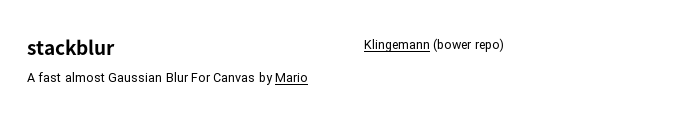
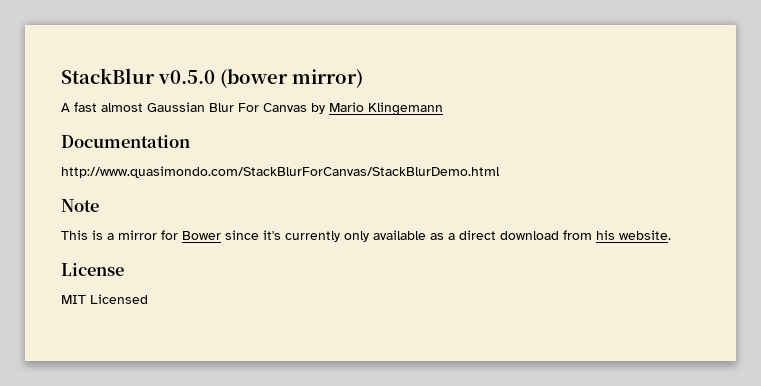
- stackblur
+ StackBlur v0.5.0 (bower mirror)
- A fast almost Gaussian Blur For Canvas by Mario Klingemann (bower repo)
+ A fast almost Gaussian Blur For Canvas by Mario Klingemann
+ Documentation
+ http://www.quasimondo.com/StackBlurForCanvas/StackBlurDemo.html
+ Note
+ This is a mirror for Bower since it's currently only available as a direct download from his website.
+ License
+ MIT Licensed

